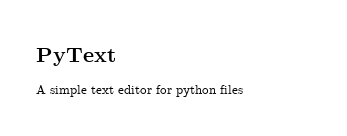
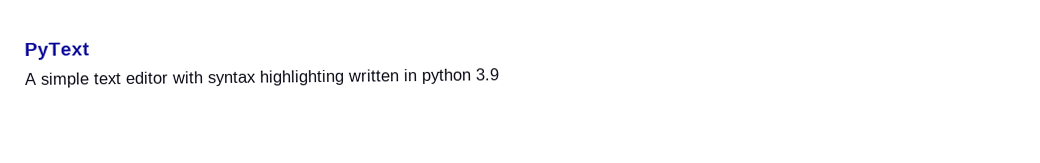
- A simple text editor for python files
+ A simple text editor with syntax highlighting written in python 3.9

